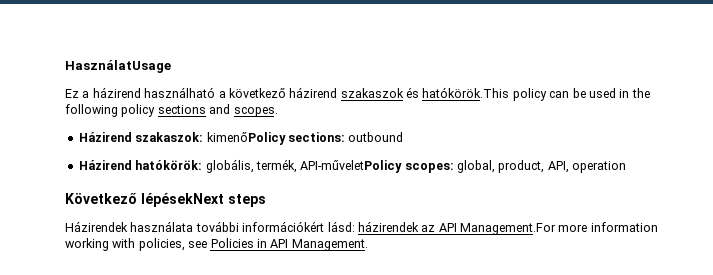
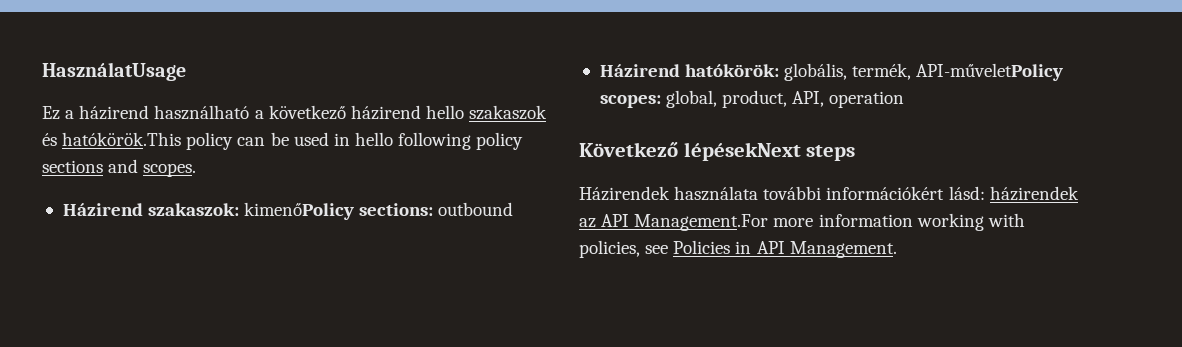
- Ez a házirend használható a következő házirend szakaszok és hatókörök.This policy can be used in the following policy sections and scopes.
+ Ez a házirend használható a következő házirend hello szakaszok és hatókörök.This policy can be used in hello following policy sections and scopes.

